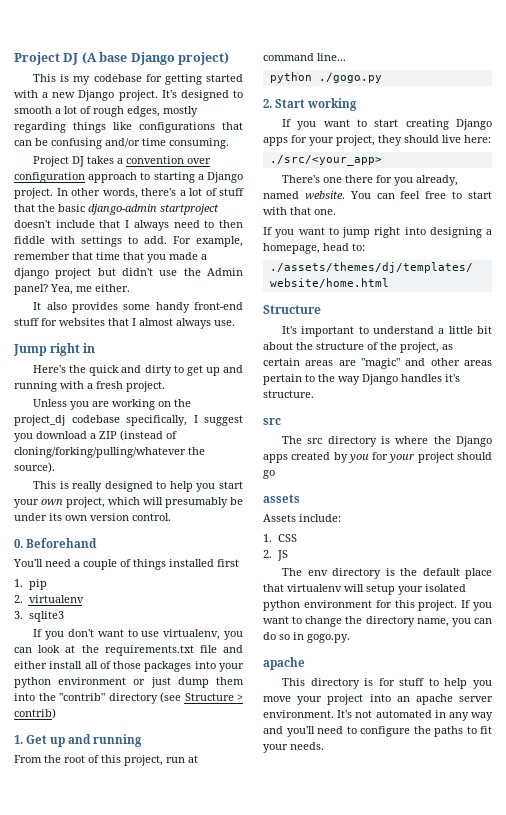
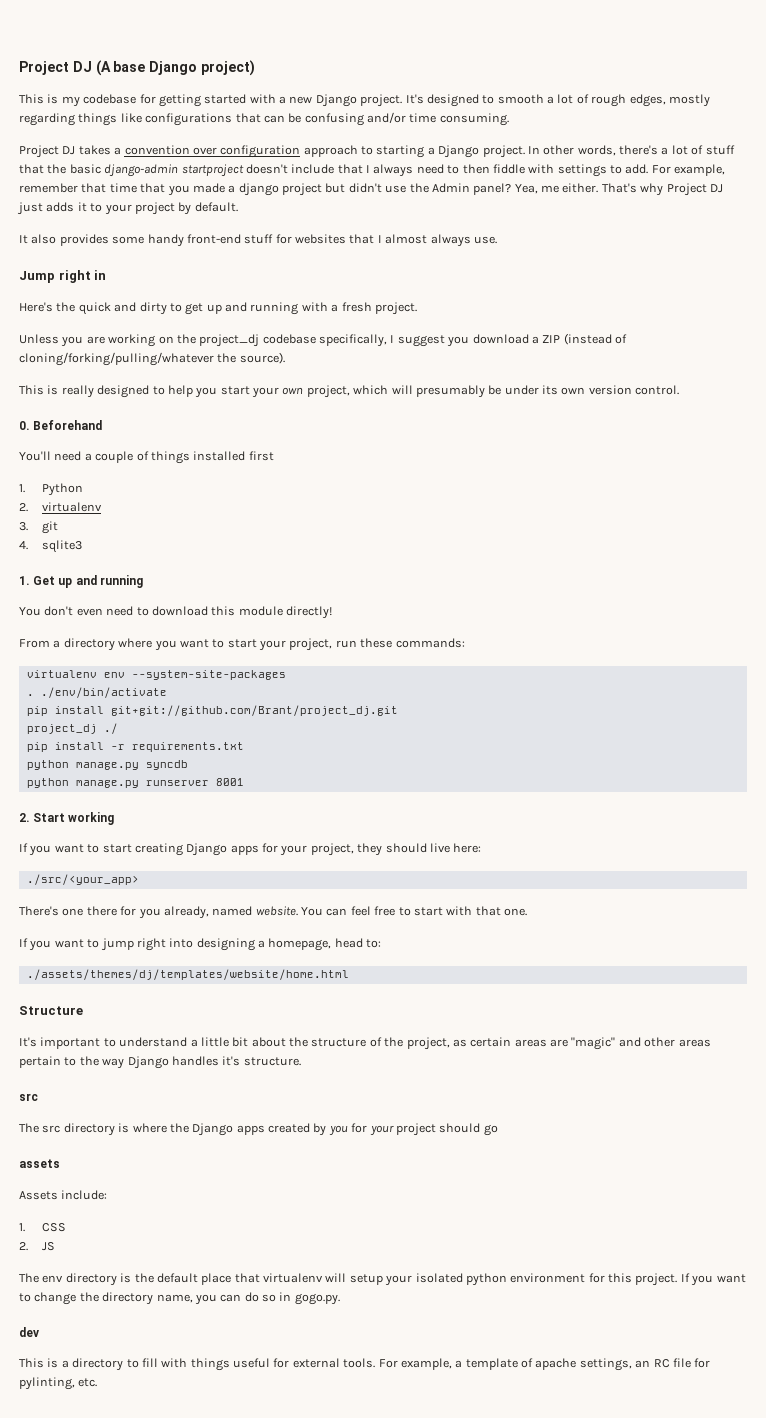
+ That's why Project DJ just adds it to your project by default.
- 1. pip
+ 1. Python
- 3. sqlite3
+ 3. git
+ 4. sqlite3
- If you don't want to use virtualenv, you can look at the requirements.txt file and either install all of those packages into your python environment or just dump them into the "contrib" directory (see Structure > contrib)
- From the root of this project, run at command line...
- python ./gogo.py
+ You don't even need to download this module directly!
+ From a directory where you want to start your project, run these commands:
+ virtualenv env --system-site-packages
+ . ./env/bin/activate
+ pip install git+git://github.com/Brant/project_dj.git
+ project_dj ./
+ pip install -r requirements.txt
+ python manage.py syncdb
+ python manage.py runserver 8001
  If you want to change the directory name, you can do so in gogo.py.
- apache
- This directory is for stuff to help you move your project into an apache server environment. It's not automated in any way and you'll need to configure the paths to fit your needs.
+ dev
+ This is a directory to fill with things useful for external tools. For example, a template of apache settings, an RC file for pylinting, etc.

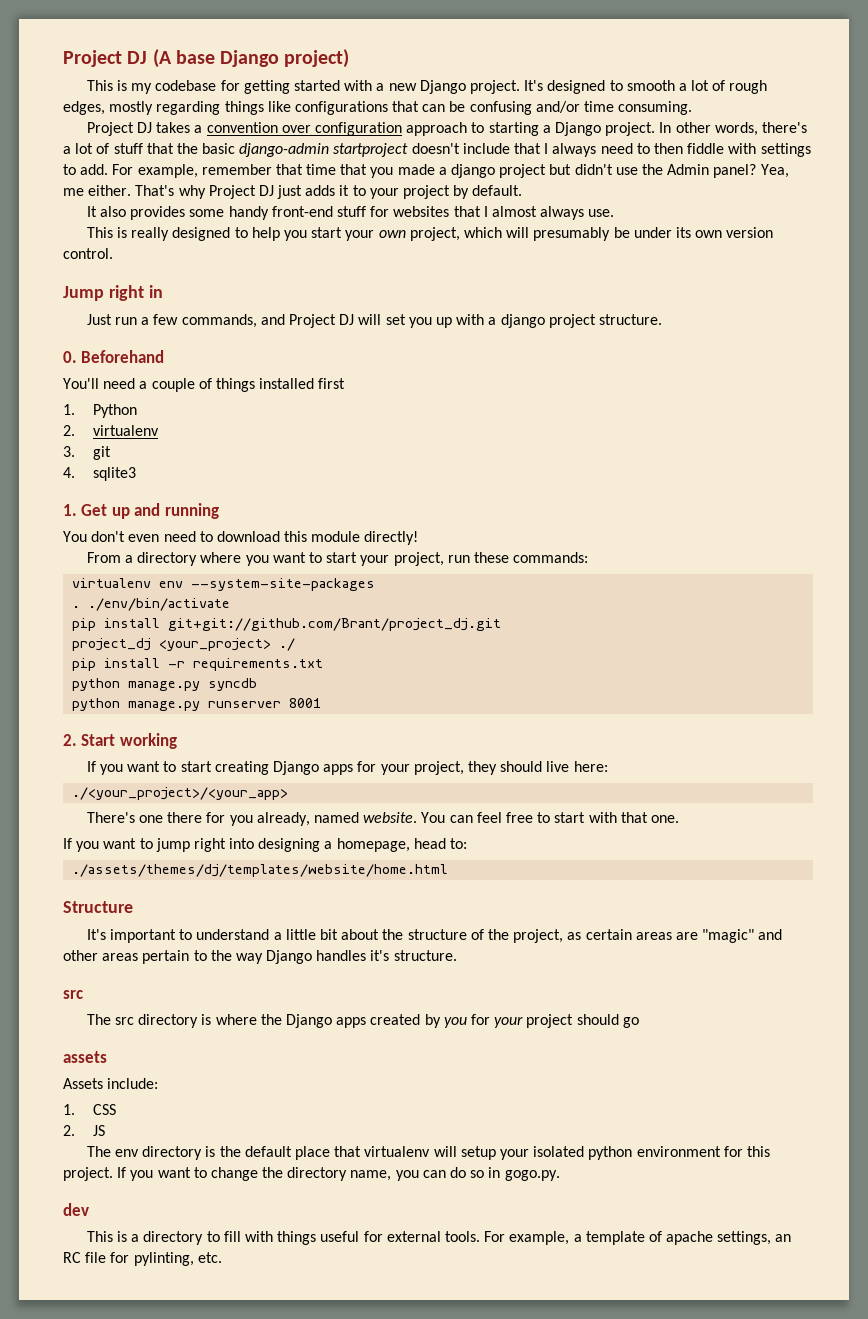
- Jump right in
- Here's the quick and dirty to get up and running with a fresh project.
- Unless you are working on the project_dj codebase specifically, I suggest you download a ZIP (instead of cloning/forking/pulling/whatever the source).
+ Jump right in
+ Just run a few commands, and Project DJ will set you up with a django project structure.
- project_dj ./
+ project_dj <your_project> ./
- ./src/<your_app>
+ ./<your_project>/<your_app>

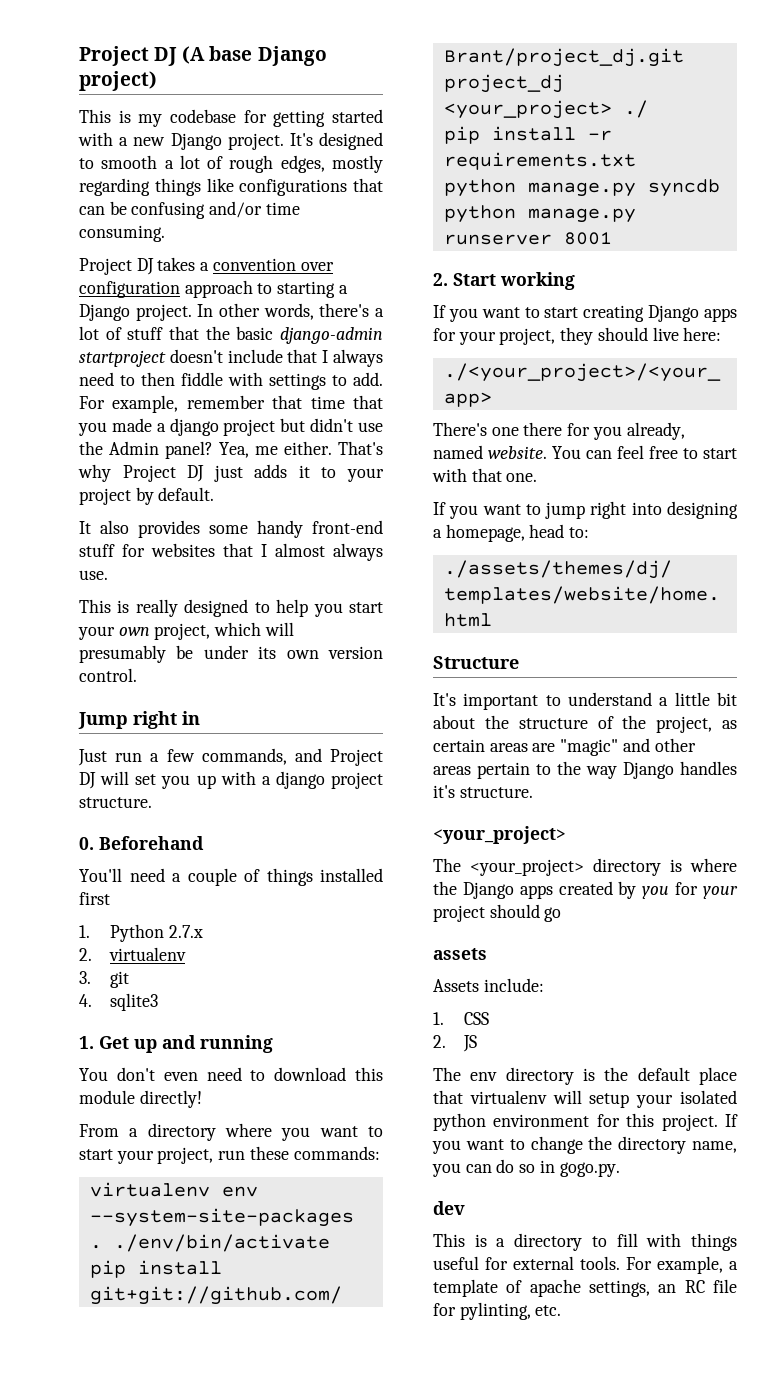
- 1. Python
+ 1. Python 2.7.x
  It's important to understand a little bit about the structure of the project, as certain areas are "magic" and other areas pertain to the way Django handles it's structure.
- src
- The src directory is where the Django apps created by you for your project should go
+ <your_project>
+ The <your_project> directory is where the Django apps created by you for your project should go

